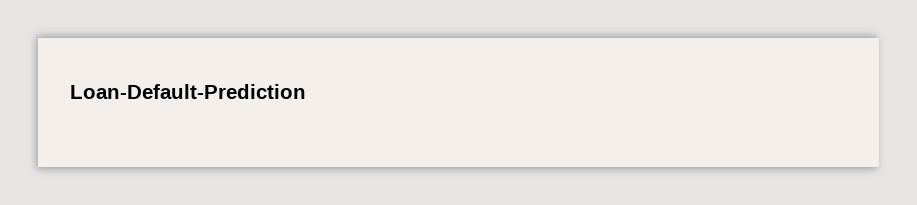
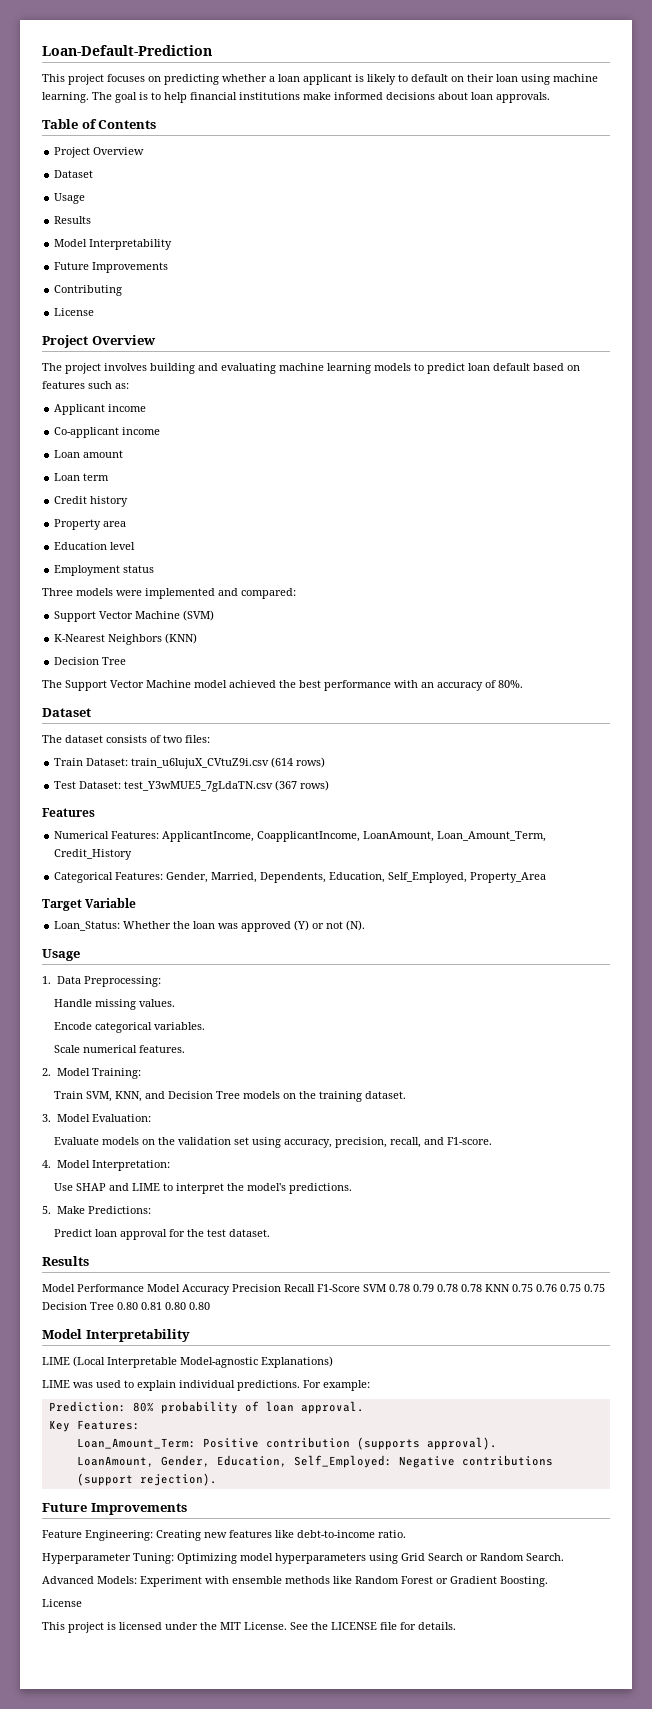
+ This project focuses on predicting whether a loan applicant is likely to default on their loan using machine learning. The goal is to help financial institutions make informed decisions about loan approvals.
+ Table of Contents
+ Project Overview
+ Dataset
+ Usage
+ Results
+ Model Interpretability
+ Future Improvements
+ Contributing
+ License
+ Project Overview
+ The project involves building and evaluating machine learning models to predict loan default based on features such as:
+ Applicant income
+ Co-applicant income
+ Loan amount
+ Loan term
+ Credit history
+ Property area
+ Education level
+ Employment status
+ Three models were implemented and compared:
+ Support Vector Machine (SVM)
+ K-Nearest Neighbors (KNN)
+ Decision Tree
+ The Support Vector Machine model achieved the best performance with an accuracy of 80%.
+ Dataset
+ The dataset consists of two files:
+ Train Dataset: train_u6lujuX_CVtuZ9i.csv (614 rows)
+ Test Dataset: test_Y3wMUE5_7gLdaTN.csv (367 rows)
+ Features
+ Numerical Features: ApplicantIncome, CoapplicantIncome, LoanAmount, Loan_Amount_Term, Credit_History
+ Categorical Features: Gender, Married, Dependents, Education, Self_Employed, Property_Area
+ Target Variable
+ Loan_Status: Whether the loan was approved (Y) or not (N).
+ Usage
+ 1. Data Preprocessing:
+ Handle missing values.
+ Encode categorical variables.
+ Scale numerical features.
+ 2. Model Training:
+ Train SVM, KNN, and Decision Tree models on the training dataset.
+ 3. Model Evaluation:
+ Evaluate models on the validation set using accuracy, precision, recall, and F1-score.
+ 4. Model Interpretation:
+ Use SHAP and LIME to interpret the model's predictions.
+ 5. Make Predictions:
+ Predict loan approval for the test dataset.
+ Results
+ Model Performance Model Accuracy Precision Recall F1-Score SVM 0.78 0.79 0.78 0.78 KNN 0.75 0.76 0.75 0.75 Decision Tree 0.80 0.81 0.80 0.80
+ Model Interpretability
+ LIME (Local Interpretable Model-agnostic Explanations)
+ LIME was used to explain individual predictions. For example:
+ Prediction: 80% probability of loan approval.
+ Key Features:
+ Loan_Amount_Term: Positive contribution (supports approval).
+ LoanAmount, Gender, Education, Self_Employed: Negative contributions (support rejection).
+ Future Improvements
+ Feature Engineering: Creating new features like debt-to-income ratio.
+ Hyperparameter Tuning: Optimizing model hyperparameters using Grid Search or Random Search.
+ Advanced Models: Experiment with ensemble methods like Random Forest or Gradient Boosting.
+ License
+ This project is licensed under the MIT License. See the LICENSE file for details.

